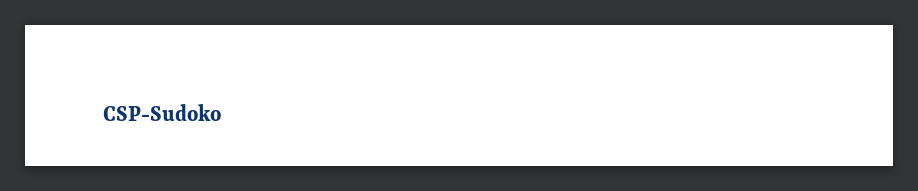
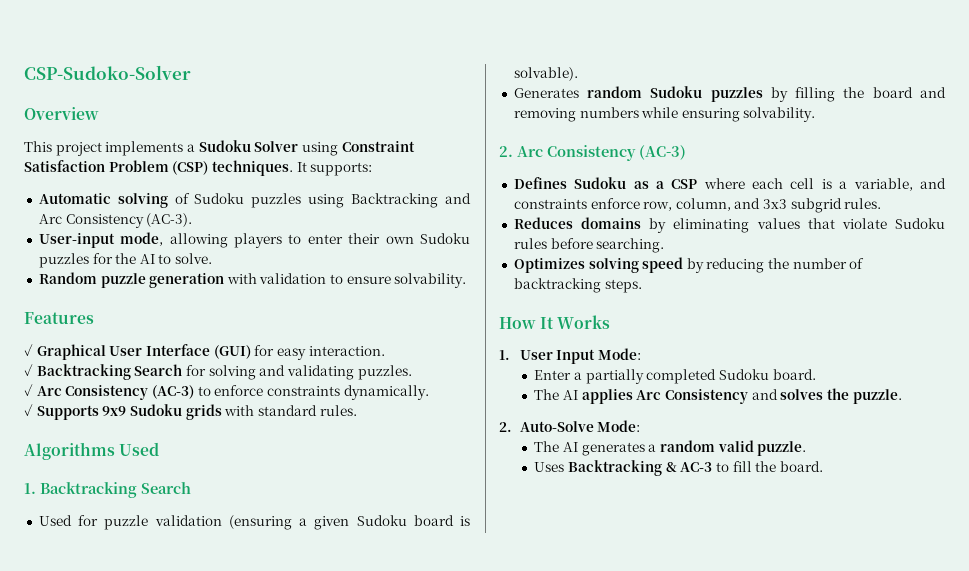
- CSP-Sudoko
+ CSP-Sudoko-Solver
+ Overview
+ This project implements a Sudoku Solver using Constraint Satisfaction Problem (CSP) techniques. It supports:
+ Automatic solving of Sudoku puzzles using Backtracking and Arc Consistency (AC-3).
+ User-input mode, allowing players to enter their own Sudoku puzzles for the AI to solve.
+ Random puzzle generation with validation to ensure solvability.
+ Features
+ ✓ Graphical User Interface (GUI) for easy interaction.
+ ✓ Backtracking Search for solving and validating puzzles.
+ ✓ Arc Consistency (AC-3) to enforce constraints dynamically.
+ ✓ Supports 9x9 Sudoku grids with standard rules.
+ Algorithms Used
+ 1. Backtracking Search
+ Used for puzzle validation (ensuring a given Sudoku board is solvable).
+ Generates random Sudoku puzzles by filling the board and removing numbers while ensuring solvability.
+ 2. Arc Consistency (AC-3)
+ Defines Sudoku as a CSP where each cell is a variable, and constraints enforce row, column, and 3x3 subgrid rules.
+ Reduces domains by eliminating values that violate Sudoku rules before searching.
+ Optimizes solving speed by reducing the number of backtracking steps.
+ How It Works
+ 1. User Input Mode:
+ Enter a partially completed Sudoku board.
+ The AI applies Arc Consistency and solves the puzzle.
+ 2. Auto-Solve Mode:
+ The AI generates a random valid puzzle.
+ Uses Backtracking & AC-3 to fill the board.

